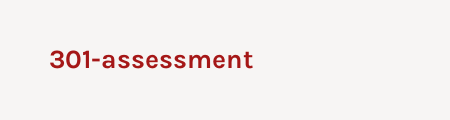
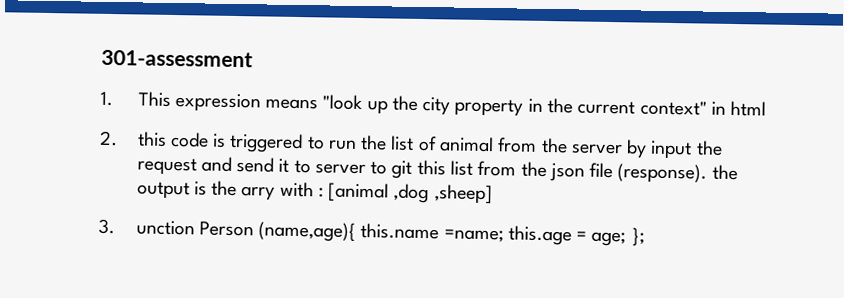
+ 1. This expression means "look up the city property in the current context" in html
+ 2. this code is triggered to run the list of animal from the server by input the request and send it to server to git this list from the json file (response). the output is the arry with : [animal ,dog ,sheep]
+ 3. unction Person (name,age){ this.name =name; this.age = age; };

